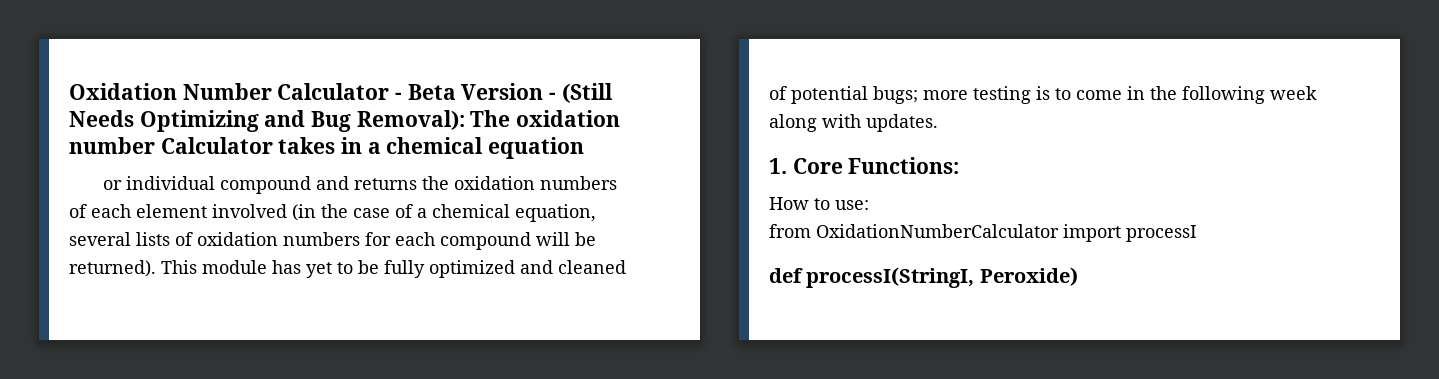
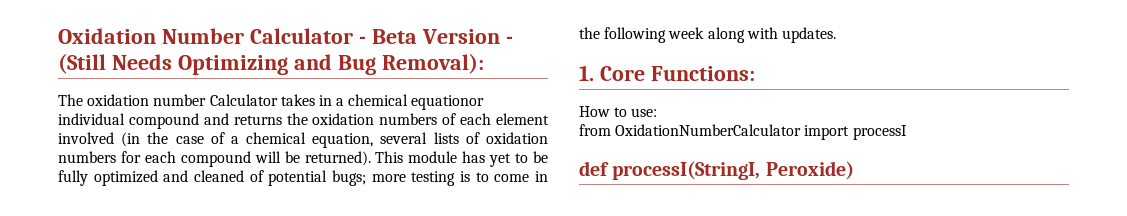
- Oxidation Number Calculator - Beta Version - (Still Needs Optimizing and Bug Removal): The oxidation number Calculator takes in a chemical equation
- or individual compound and returns the oxidation numbers of each element involved (in the case of a chemical equation, several lists of oxidation numbers for each compound will be returned).
+ Oxidation Number Calculator - Beta Version - (Still Needs Optimizing and Bug Removal):
+ The oxidation number Calculator takes in a chemical equationor individual compound and returns the oxidation numbers of each element involved (in the case of a chemical equation, several lists of oxidation numbers for each compound will be returned).

